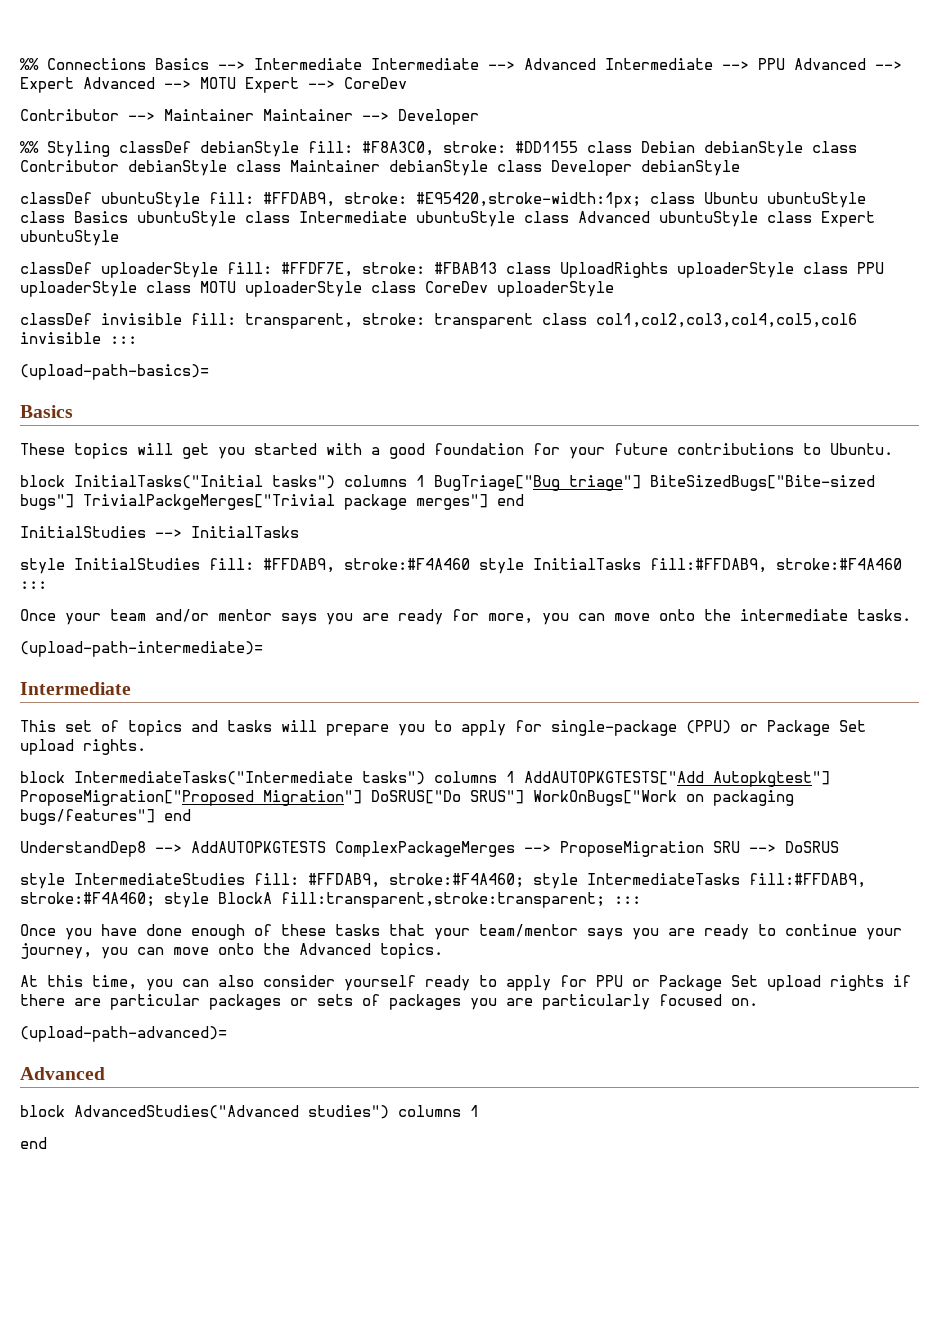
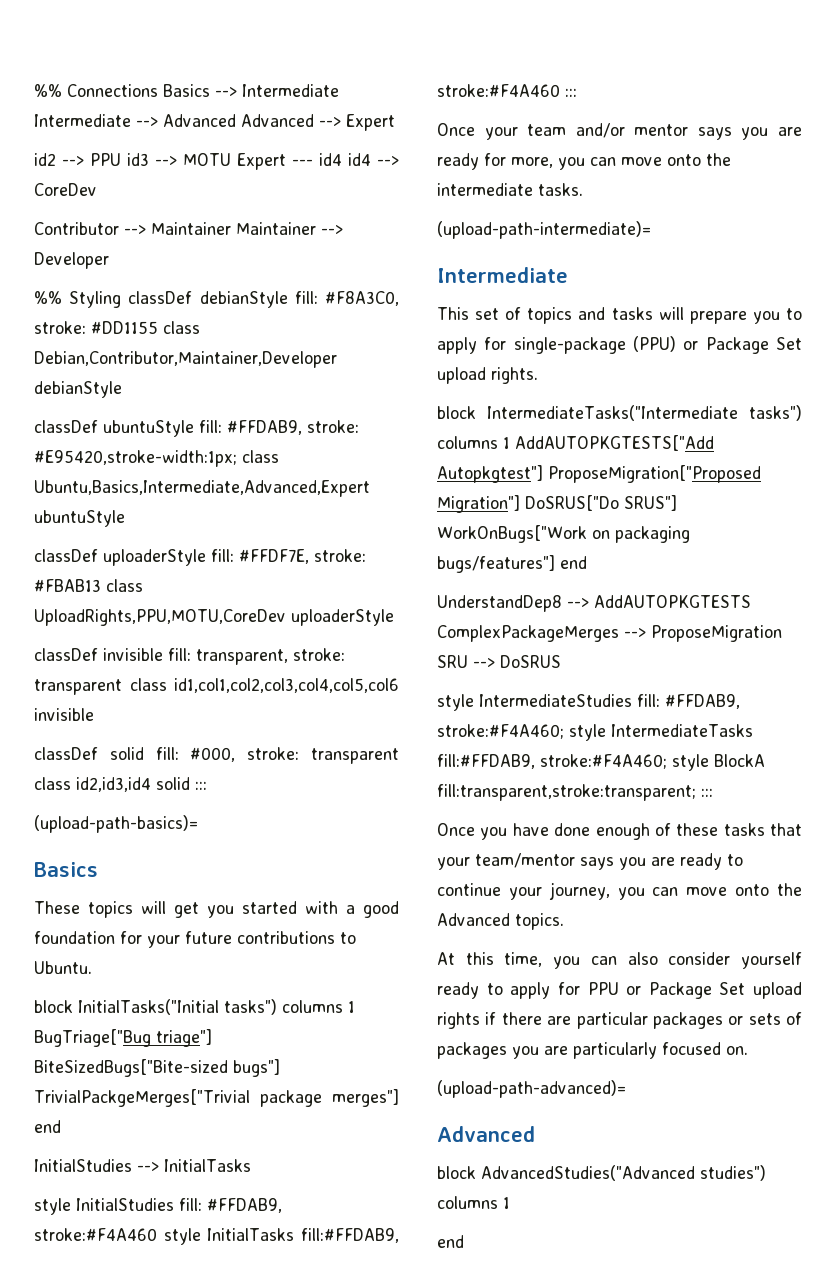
- %% Connections Basics --> Intermediate Intermediate --> Advanced Intermediate --> PPU Advanced --> Expert Advanced --> MOTU Expert --> CoreDev
+ %% Connections Basics --> Intermediate Intermediate --> Advanced Advanced --> Expert
+ id2 --> PPU id3 --> MOTU Expert --- id4 id4 --> CoreDev
- %% Styling classDef debianStyle fill: #F8A3C0, stroke: #DD1155 class Debian debianStyle class Contributor debianStyle class Maintainer debianStyle class Developer debianStyle
+ %% Styling classDef debianStyle fill: #F8A3C0, stroke: #DD1155 class Debian,Contributor,Maintainer,Developer debianStyle
- classDef ubuntuStyle fill: #FFDAB9, stroke: #E95420,stroke-width:1px; class Ubuntu ubuntuStyle class Basics ubuntuStyle class Intermediate ubuntuStyle class Advanced ubuntuStyle class Expert ubuntuStyle
+ classDef ubuntuStyle fill: #FFDAB9, stroke: #E95420,stroke-width:1px; class Ubuntu,Basics,Intermediate,Advanced,Expert ubuntuStyle
- classDef uploaderStyle fill: #FFDF7E, stroke: #FBAB13 class UploadRights uploaderStyle class PPU uploaderStyle class MOTU uploaderStyle class CoreDev uploaderStyle
+ classDef uploaderStyle fill: #FFDF7E, stroke: #FBAB13 class UploadRights,PPU,MOTU,CoreDev uploaderStyle
- classDef invisible fill: transparent, stroke: transparent class col1,col2,col3,col4,col5,col6 invisible :::
+ classDef invisible fill: transparent, stroke: transparent class id1,col1,col2,col3,col4,col5,col6 invisible
+ classDef solid fill: #000, stroke: transparent class id2,id3,id4 solid :::

